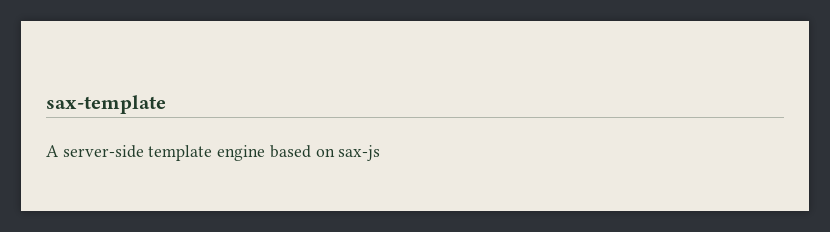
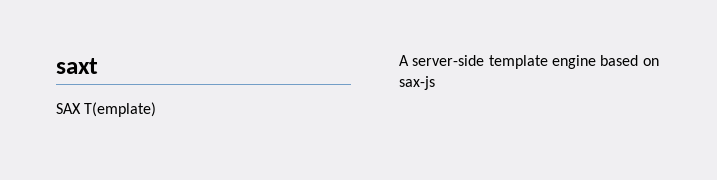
- sax-template
+ saxt
+ SAX T(emplate)

